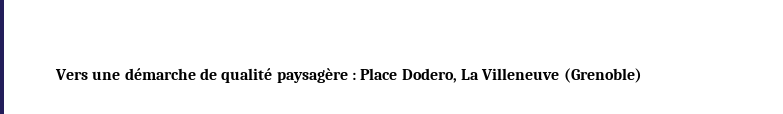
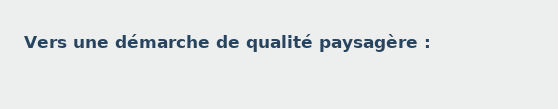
- Vers une démarche de qualité paysagère : Place Dodero, La Villeneuve (Grenoble)
+ Vers une démarche de qualité paysagère :

